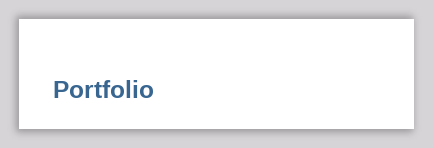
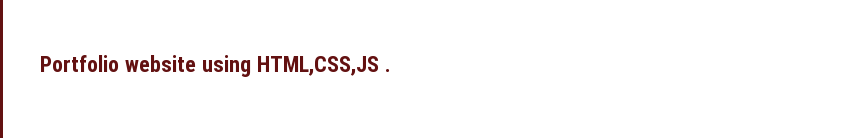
- Portfolio
+ Portfolio website using HTML,CSS,JS .

